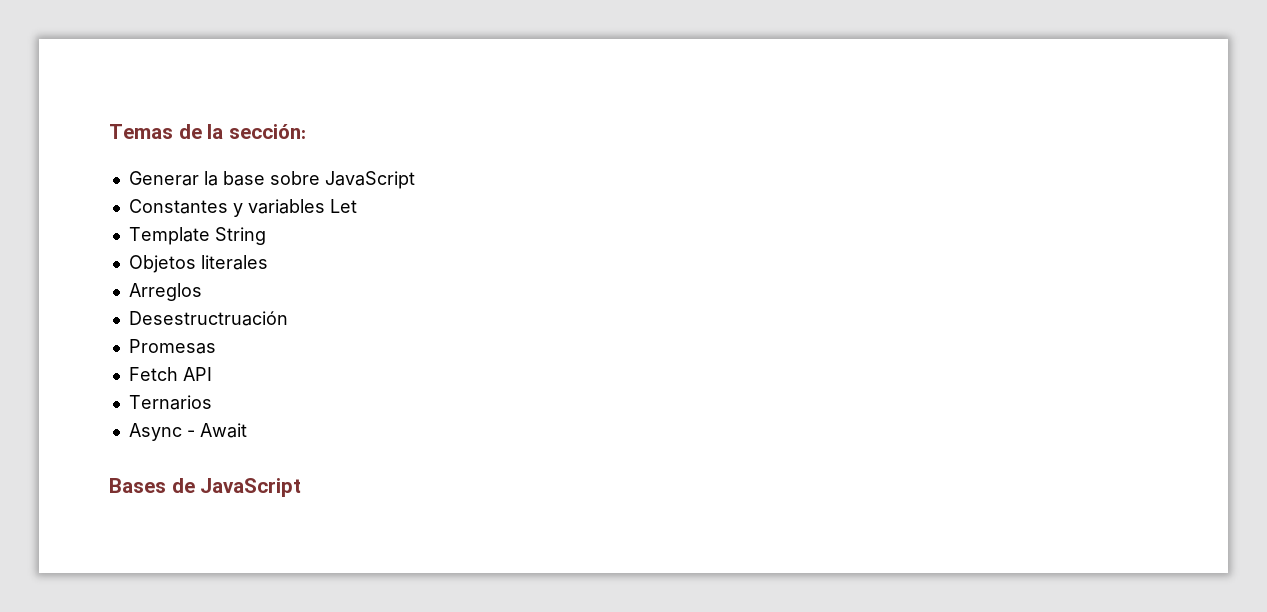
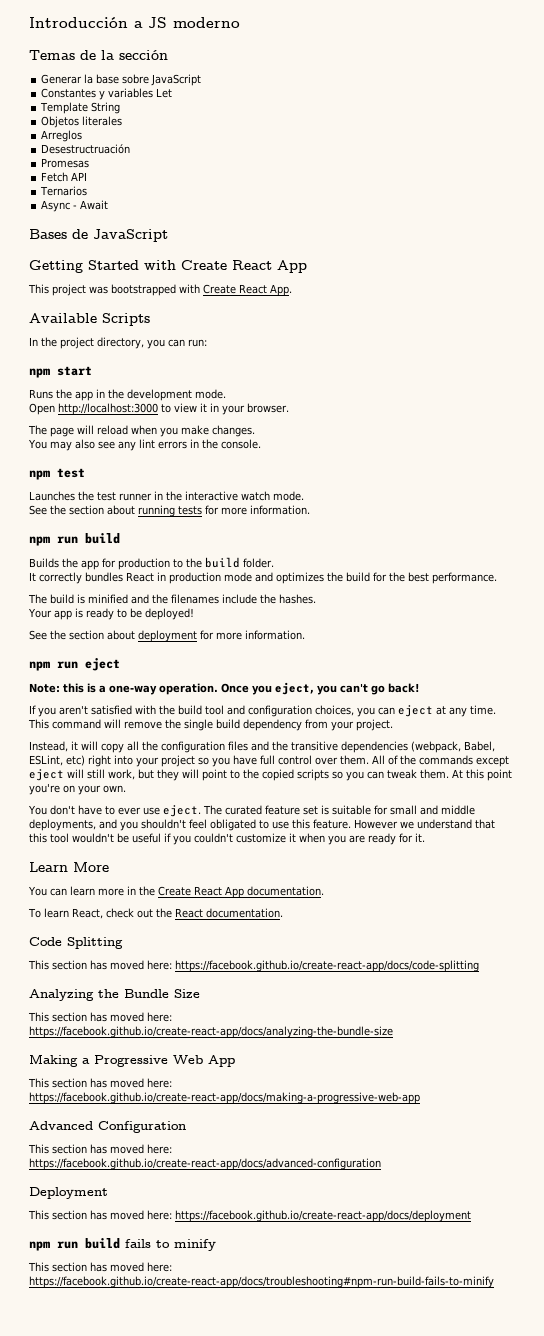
+ Introducción a JS moderno
- Temas de la sección:
+ Temas de la sección
+ Getting Started with Create React App
+ This project was bootstrapped with Create React App.
+ Available Scripts
+ In the project directory, you can run:
+ npm start
+ Runs the app in the development mode.
+ Open http://localhost:3000 to view it in your browser.
+ The page will reload when you make changes.
+ You may also see any lint errors in the console.
+ npm test
+ Launches the test runner in the interactive watch mode.
+ See the section about running tests for more information.
+ npm run build
+ Builds the app for production to the build folder.
+ It correctly bundles React in production mode and optimizes the build for the best performance.
+ The build is minified and the filenames include the hashes.
+ Your app is ready to be deployed!
+ See the section about deployment for more information.
+ npm run eject
+ Note: this is a one-way operation. Once you eject, you can't go back!
+ If you aren't satisfied with the build tool and configuration choices, you can eject at any time. This command will remove the single build dependency from your project.
+ Instead, it will copy all the configuration files and the transitive dependencies (webpack, Babel, ESLint, etc) right into your project so you have full control over them. All of the commands except eject will still work, but they will point to the copied scripts so you can tweak them. At this point you're on your own.
+ You don't have to ever use eject. The curated feature set is suitable for small and middle deployments, and you shouldn't feel obligated to use this feature. However we understand that this tool wouldn't be useful if you couldn't customize it when you are ready for it.
+ Learn More
+ You can learn more in the Create React App documentation.
+ To learn React, check out the React documentation.
+ Code Splitting
+ This section has moved here: https://facebook.github.io/create-react-app/docs/code-splitting
+ Analyzing the Bundle Size
+ This section has moved here: https://facebook.github.io/create-react-app/docs/analyzing-the-bundle-size
+ Making a Progressive Web App
+ This section has moved here: https://facebook.github.io/create-react-app/docs/making-a-progressive-web-app
+ Advanced Configuration
+ This section has moved here: https://facebook.github.io/create-react-app/docs/advanced-configuration
+ Deployment
+ This section has moved here: https://facebook.github.io/create-react-app/docs/deployment
+ npm run build fails to minify
+ This section has moved here: https://facebook.github.io/create-react-app/docs/troubleshooting#npm-run-build-fails-to-minify

